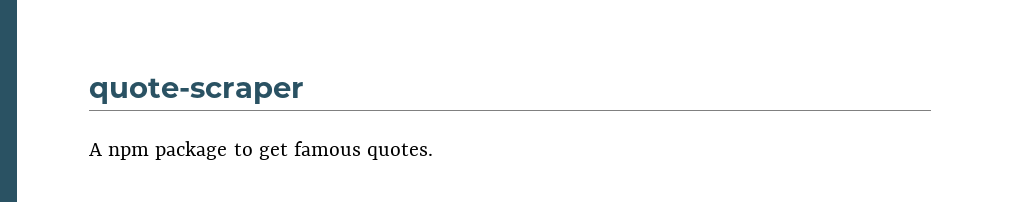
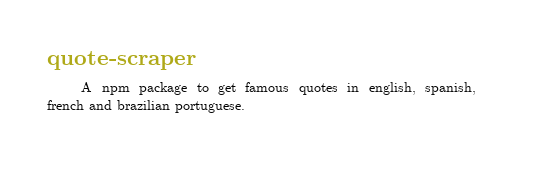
- A npm package to get famous quotes.
+ A npm package to get famous quotes in english, spanish, french and brazilian portuguese.

